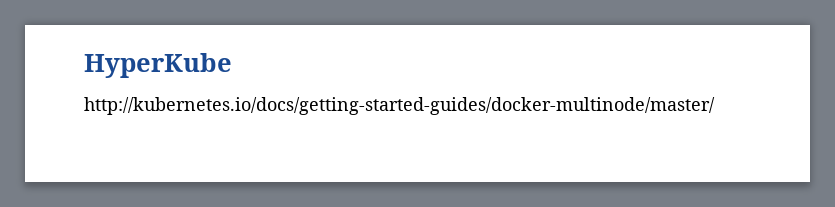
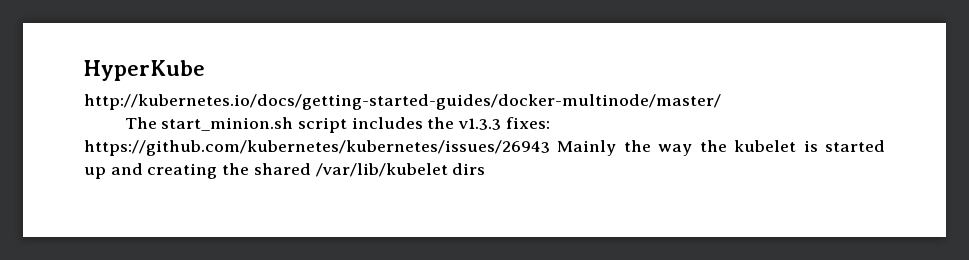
+ The start_minion.sh script includes the v1.3.3 fixes: https://github.com/kubernetes/kubernetes/issues/26943 Mainly the way the kubelet is started up and creating the shared /var/lib/kubelet dirs

